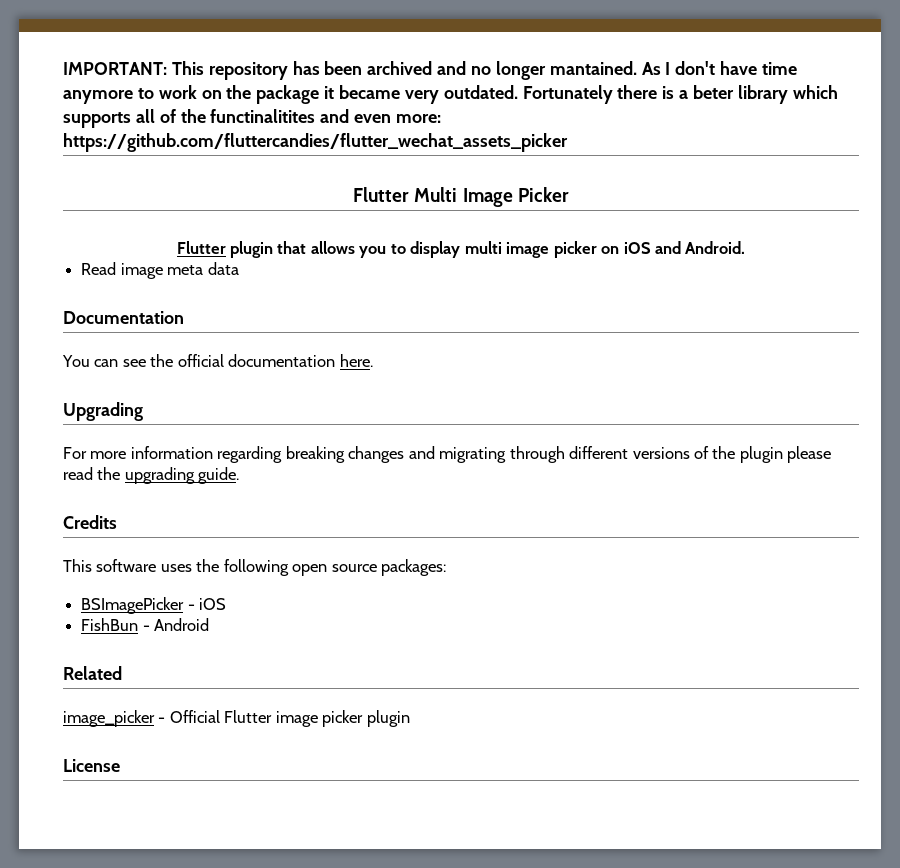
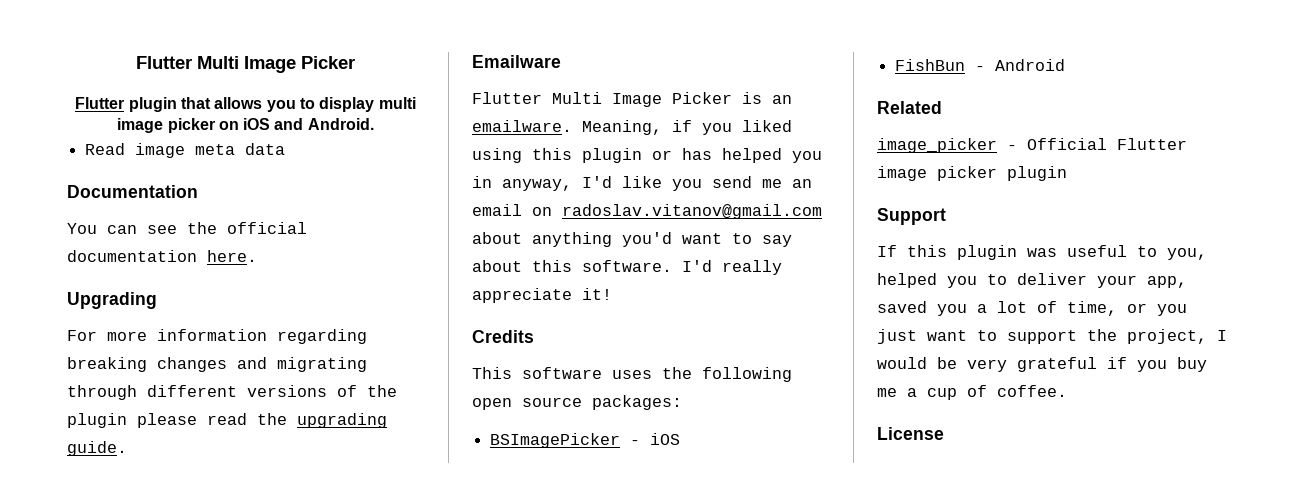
- IMPORTANT: This repository has been archived and no longer mantained. As I don't have time anymore to work on the package it became very outdated. Fortunately there is a beter library which supports all of the functinalitites and even more: https://github.com/fluttercandies/flutter_wechat_assets_picker
+ Emailware
+ Flutter Multi Image Picker is an emailware. Meaning, if you liked using this plugin or has helped you in anyway, I'd like you send me an email on radoslav.vitanov@gmail.com about anything you'd want to say about this software. I'd really appreciate it!
+ Support
+ If this plugin was useful to you, helped you to deliver your app, saved you a lot of time, or you just want to support the project, I would be very grateful if you buy me a cup of coffee.

